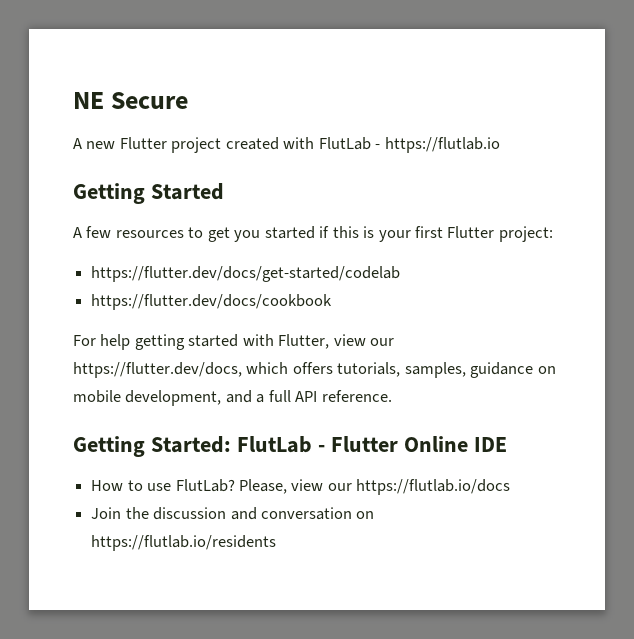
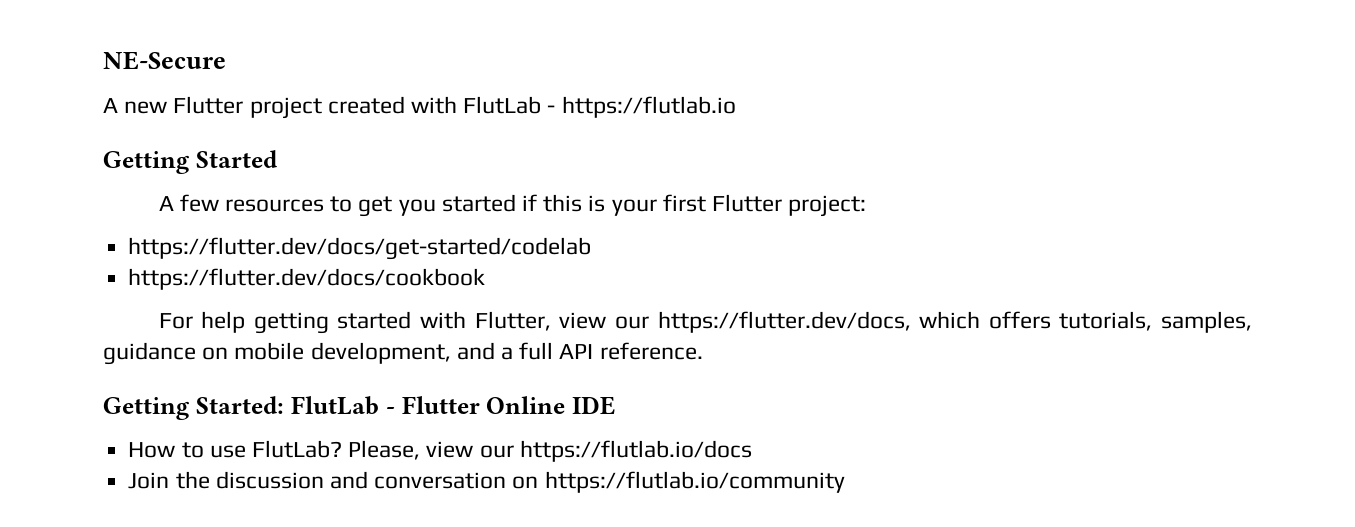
- NE Secure
+ NE-Secure
- Join the discussion and conversation on https://flutlab.io/residents
+ Join the discussion and conversation on https://flutlab.io/community

